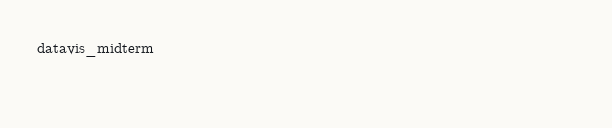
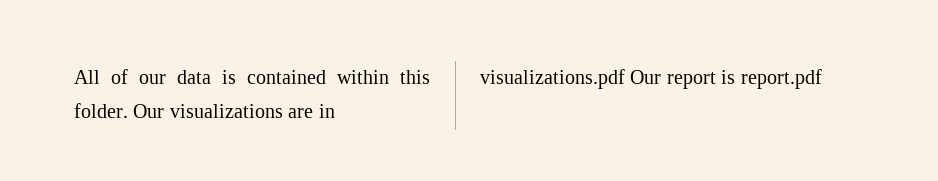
- datavis_midterm
+ All of our data is contained within this folder. Our visualizations are in visualizations.pdf Our report is report.pdf

